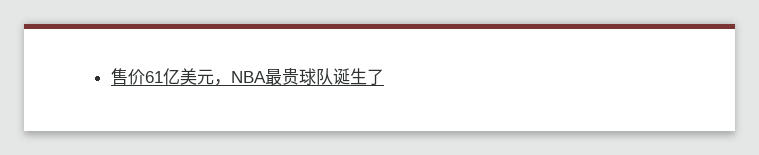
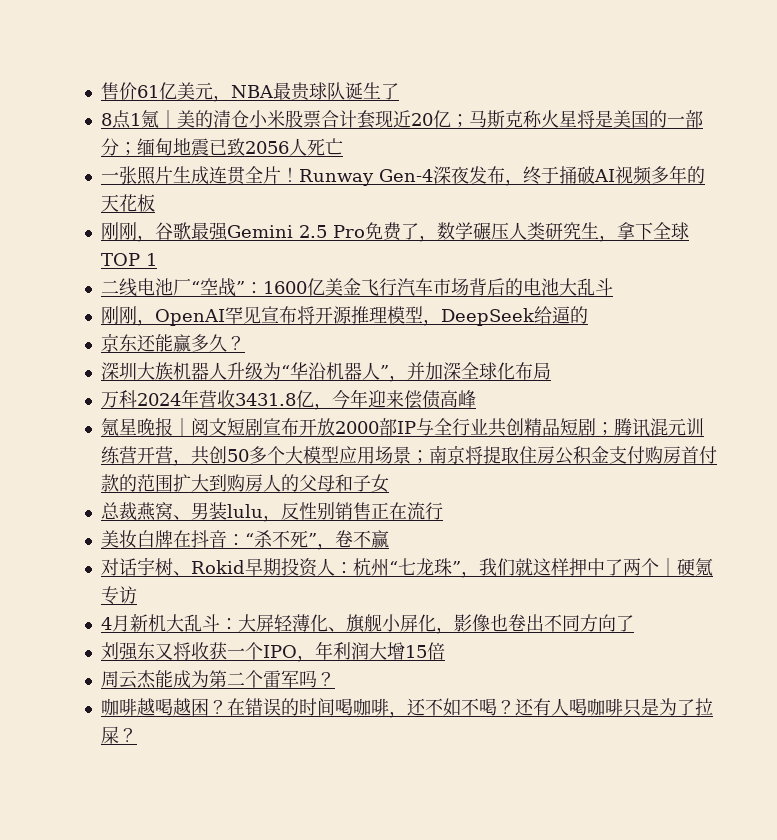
+ 8点1氪｜美的清仓小米股票合计套现近20亿；马斯克称火星将是美国的一部分；缅甸地震已致2056人死亡
+ 一张照片生成连贯全片！Runway Gen-4深夜发布，终于捅破AI视频多年的天花板
+ 刚刚，谷歌最强Gemini 2.5 Pro免费了，数学碾压人类研究生，拿下全球TOP 1
+ 二线电池厂“空战”：1600亿美金飞行汽车市场背后的电池大乱斗
+ 刚刚，OpenAI罕见宣布将开源推理模型，DeepSeek给逼的
+ 京东还能赢多久？
+ 深圳大族机器人升级为“华沿机器人”，并加深全球化布局
+ 万科2024年营收3431.8亿，今年迎来偿债高峰
+ 氪星晚报｜阅文短剧宣布开放2000部IP与全行业共创精品短剧；腾讯混元训练营开营，共创50多个大模型应用场景；南京将提取住房公积金支付购房首付款的范围扩大到购房人的父母和子女
+ 总裁燕窝、男装lulu，反性别销售正在流行
+ 美妆白牌在抖音：“杀不死”，卷不赢
+ 对话宇树、Rokid早期投资人：杭州“七龙珠”，我们就这样押中了两个｜硬氪专访
+ 4月新机大乱斗：大屏轻薄化、旗舰小屏化，影像也卷出不同方向了
+ 刘强东又将收获一个IPO，年利润大增15倍
+ 周云杰能成为第二个雷军吗？
+ 咖啡越喝越困？在错误的时间喝咖啡，还不如不喝？还有人喝咖啡只是为了拉屎？

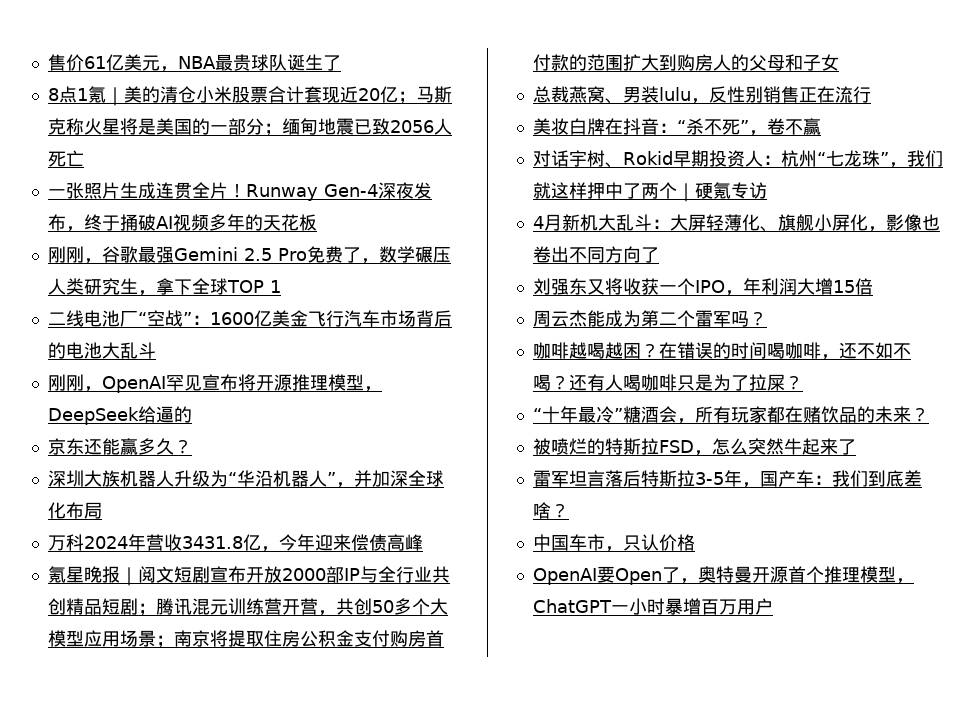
+ “十年最冷”糖酒会，所有玩家都在赌饮品的未来？
+ 被喷烂的特斯拉FSD，怎么突然牛起来了
+ 雷军坦言落后特斯拉3-5年，国产车：我们到底差啥？
+ 中国车市，只认价格
+ OpenAI要Open了，奥特曼开源首个推理模型，ChatGPT一小时暴增百万用户

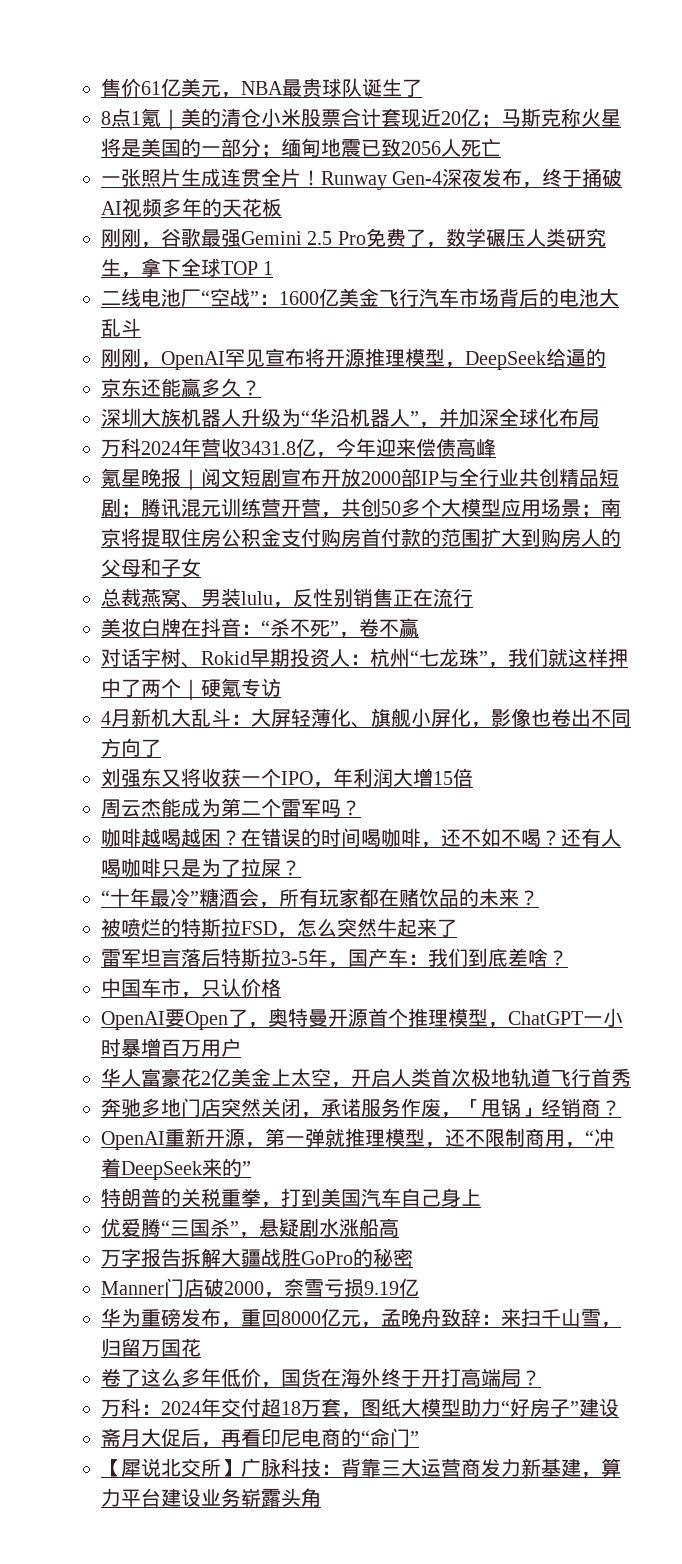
+ 华人富豪花2亿美金上太空，开启人类首次极地轨道飞行首秀
+ 奔驰多地门店突然关闭，承诺服务作废，「甩锅」经销商？
+ OpenAI重新开源，第一弹就推理模型，还不限制商用，“冲着DeepSeek来的”
+ 特朗普的关税重拳，打到美国汽车自己身上
+ 优爱腾“三国杀”，悬疑剧水涨船高
+ 万字报告拆解大疆战胜GoPro的秘密
+ Manner门店破2000，奈雪亏损9.19亿
+ 华为重磅发布，重回8000亿元，孟晚舟致辞：来扫千山雪，归留万国花
+ 卷了这么多年低价，国货在海外终于开打高端局？
+ 万科：2024年交付超18万套，图纸大模型助力“好房子”建设
+ 斋月大促后，再看印尼电商的“命门”
+ 【犀说北交所】广脉科技：背靠三大运营商发力新基建，算力平台建设业务崭露头角

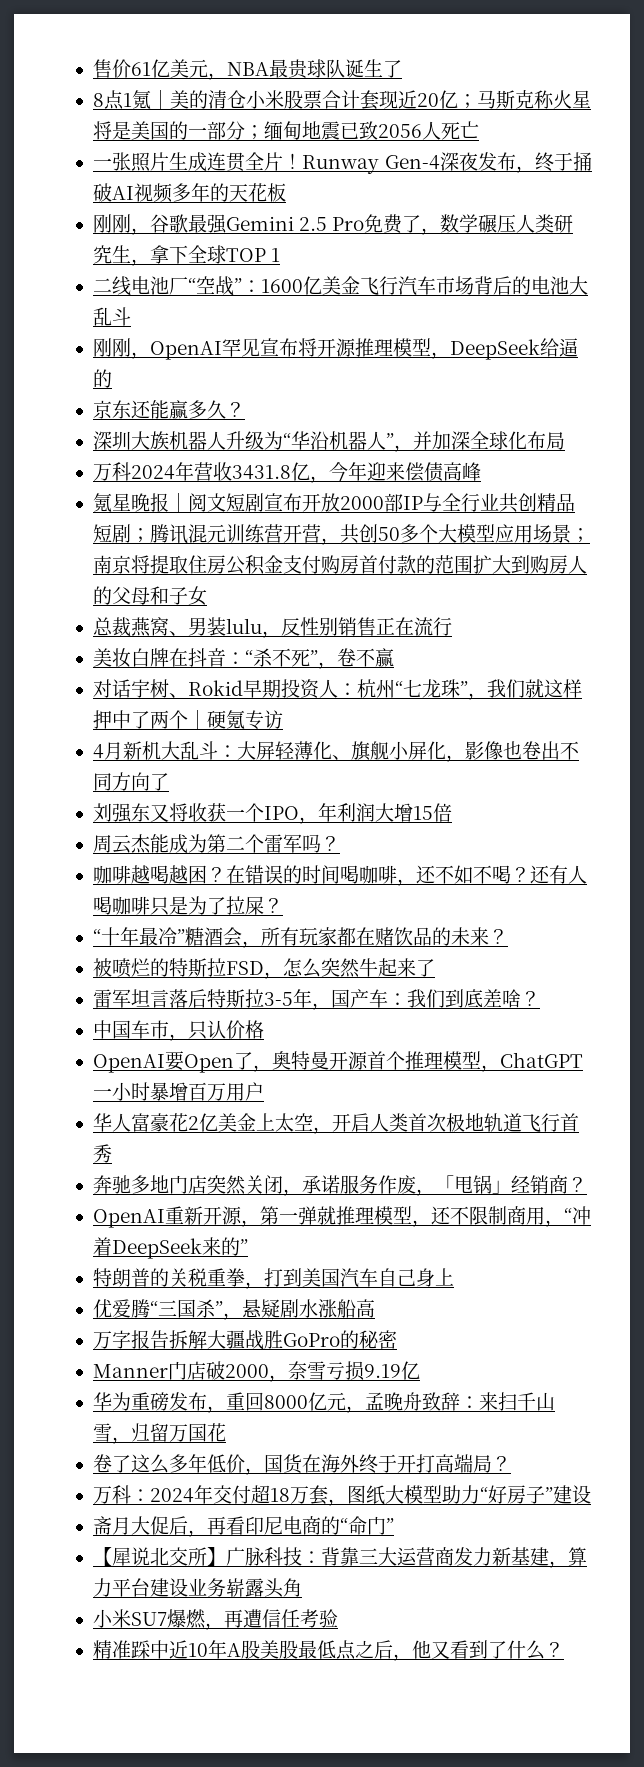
+ 小米SU7爆燃，再遭信任考验
+ 精准踩中近10年A股美股最低点之后，他又看到了什么？

